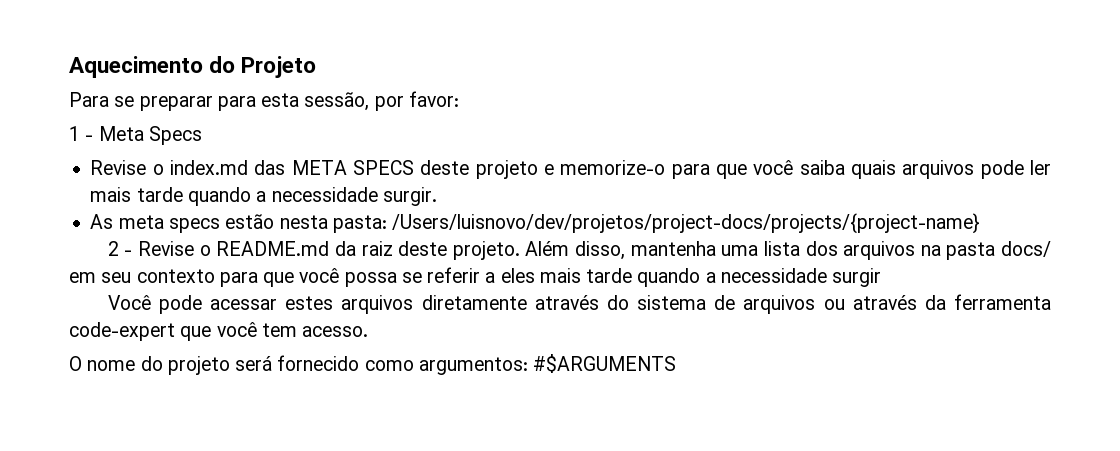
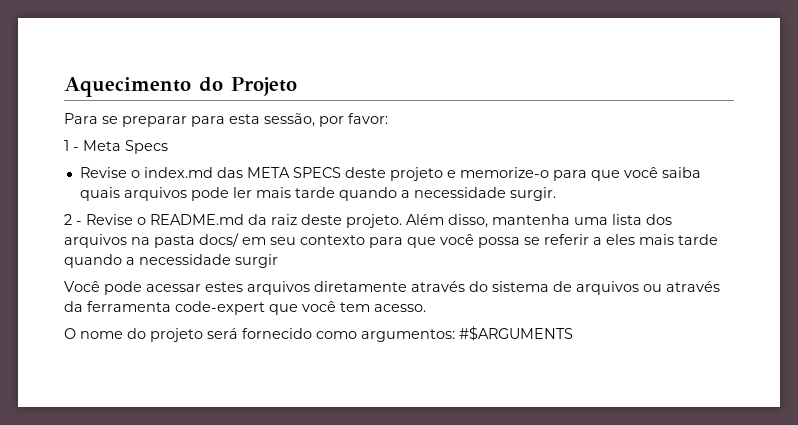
- As meta specs estão nesta pasta: /Users/luisnovo/dev/projetos/project-docs/projects/{project-name}

